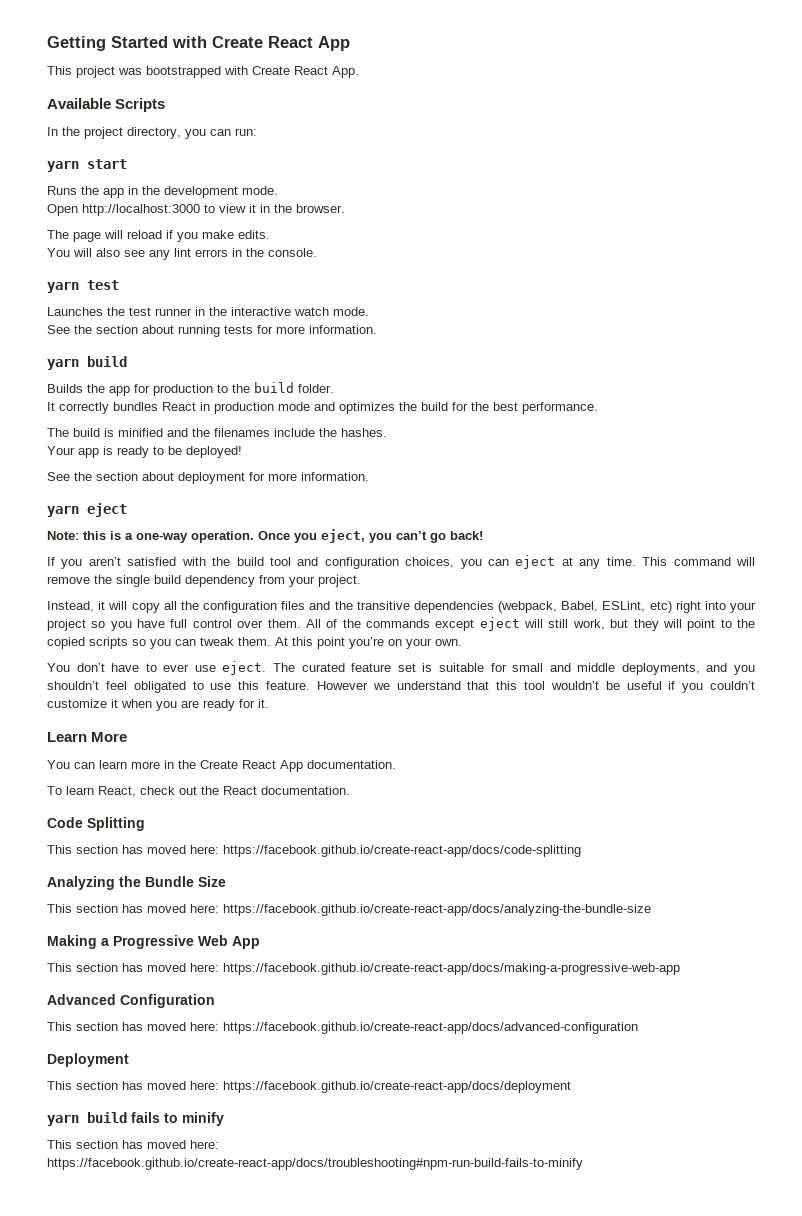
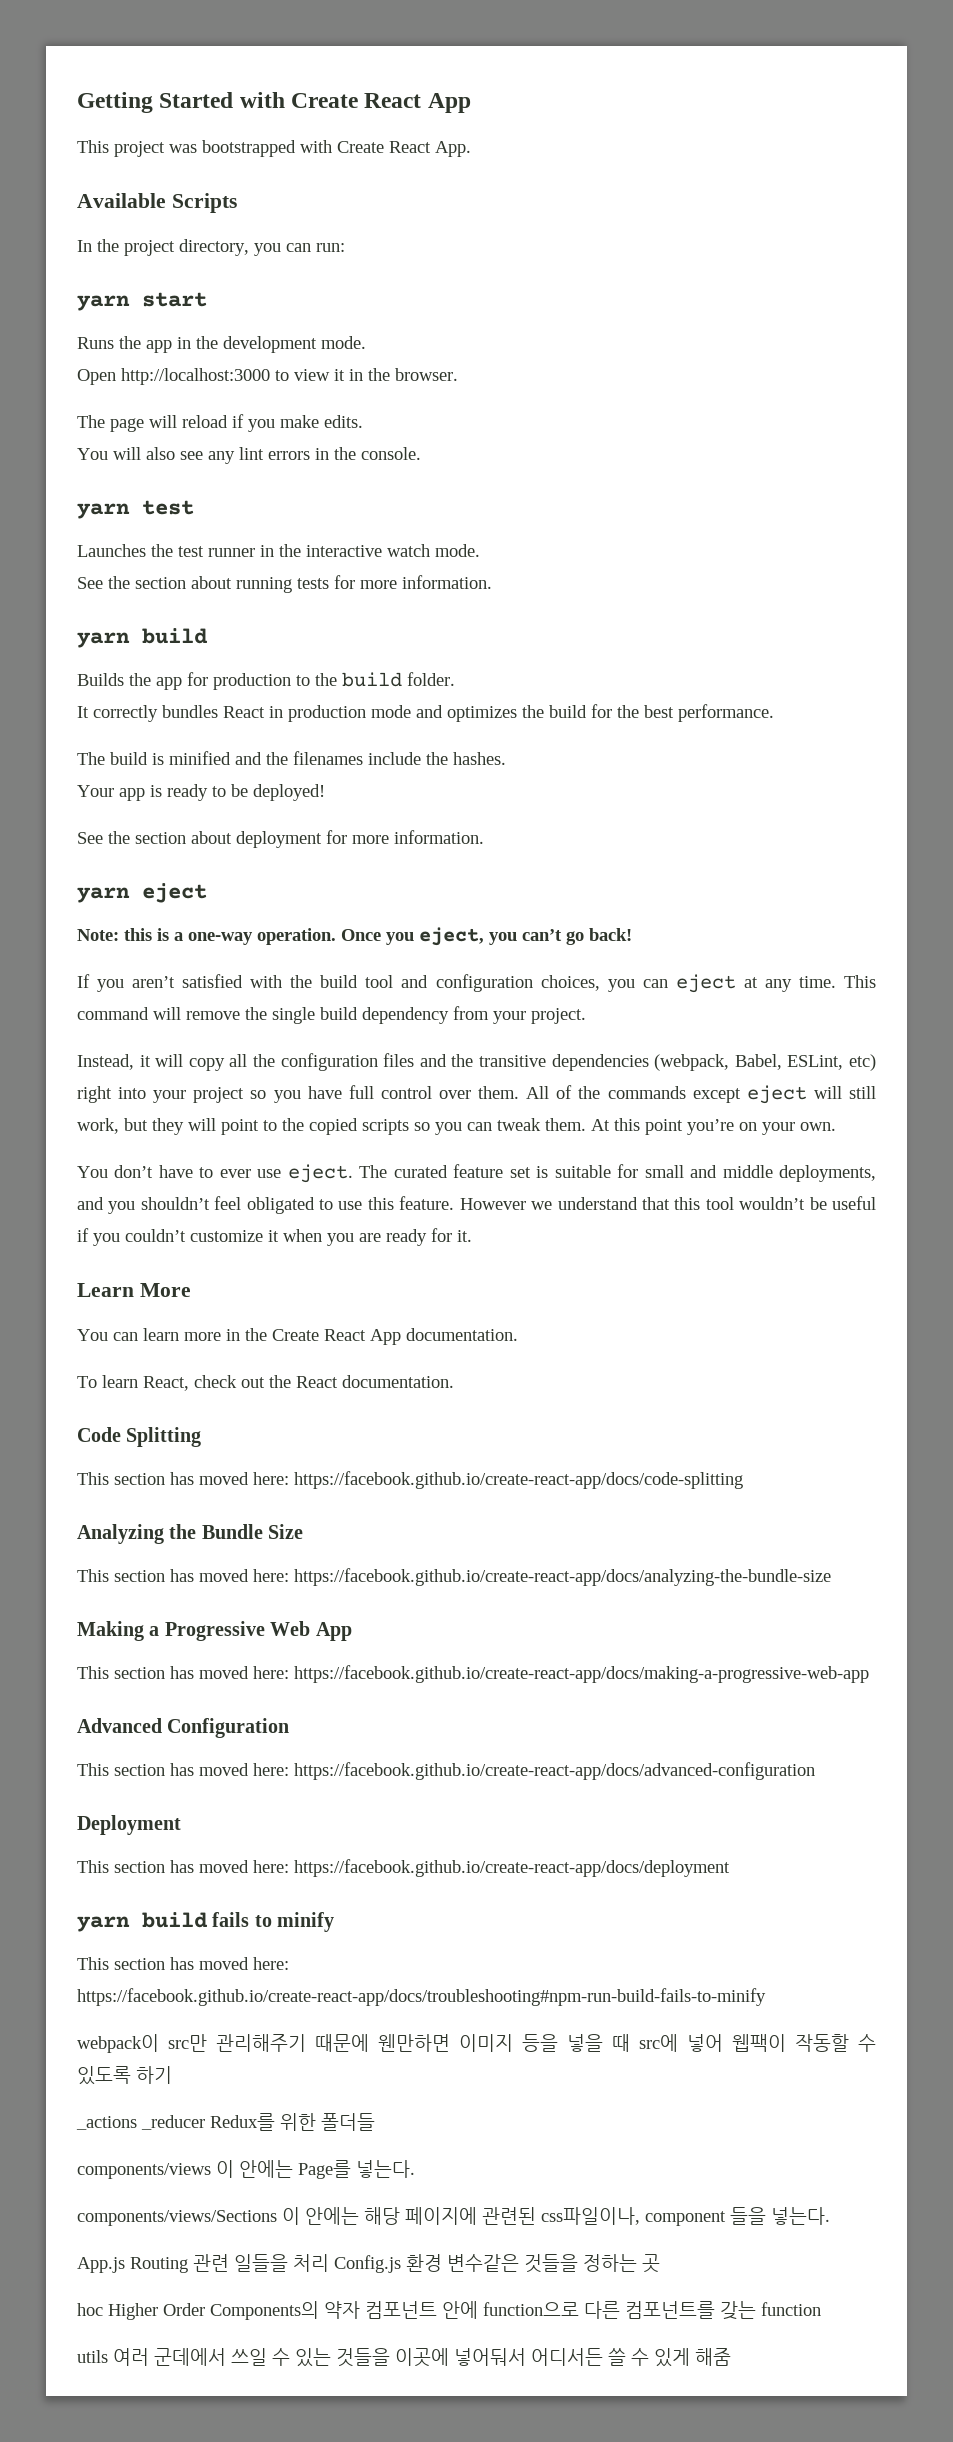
+ webpack이 src만 관리해주기 때문에 웬만하면 이미지 등을 넣을 때 src에 넣어 웹팩이 작동할 수 있도록 하기
+ _actions _reducer Redux를 위한 폴더들
+ components/views 이 안에는 Page를 넣는다.
+ components/views/Sections 이 안에는 해당 페이지에 관련된 css파일이나, component 들을 넣는다.
+ App.js Routing 관련 일들을 처리 Config.js 환경 변수같은 것들을 정하는 곳
+ hoc Higher Order Components의 약자 컴포넌트 안에 function으로 다른 컴포넌트를 갖는 function
+ utils 여러 군데에서 쓰일 수 있는 것들을 이곳에 넣어둬서 어디서든 쓸 수 있게 해줌

